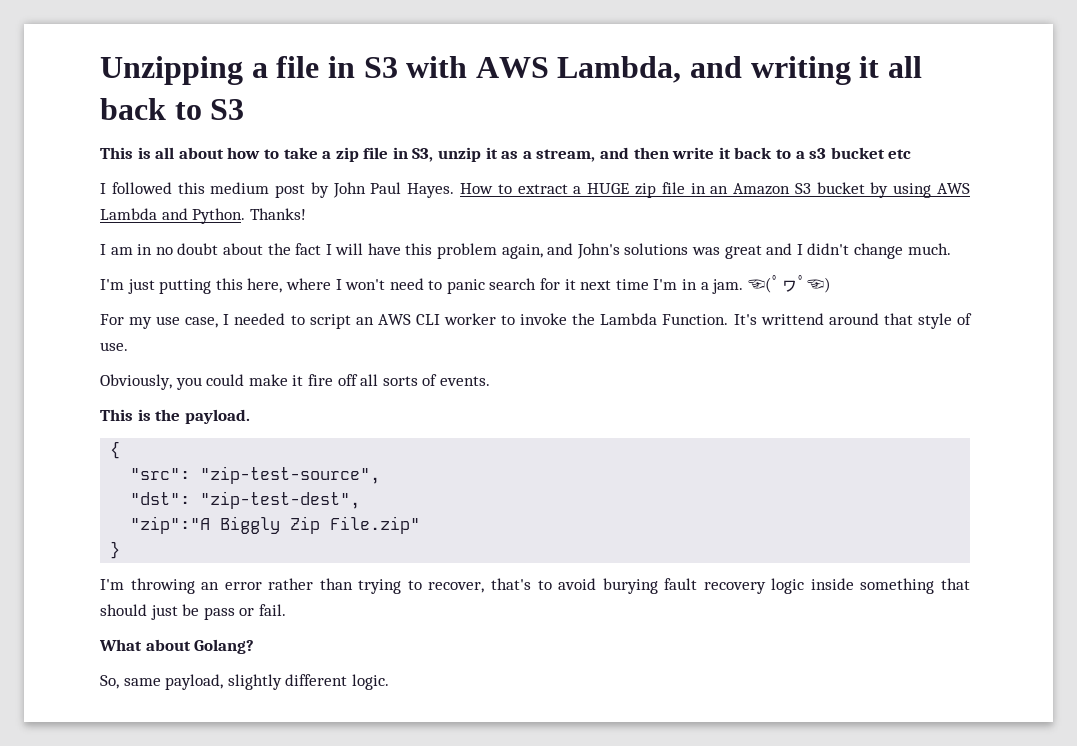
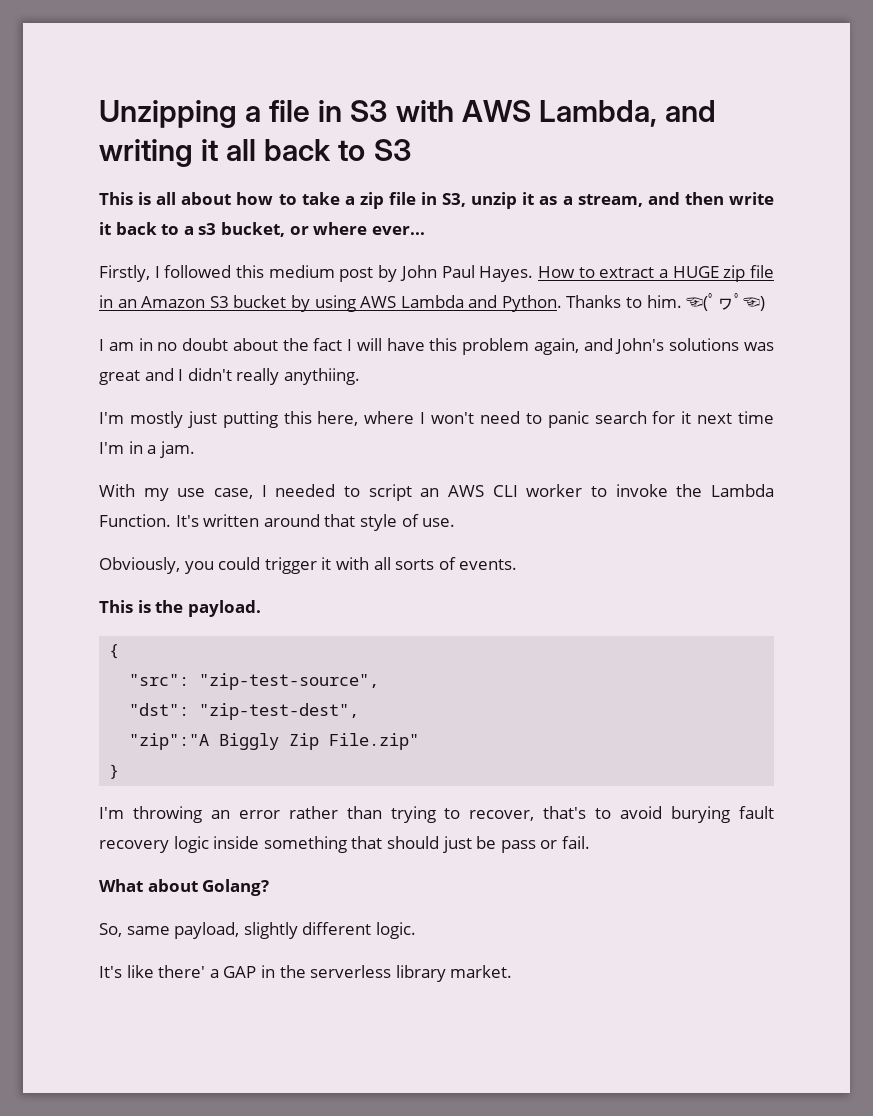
- This is all about how to take a zip file in S3, unzip it as a stream, and then write it back to a s3 bucket etc
- I followed this medium post by John Paul Hayes.
+ This is all about how to take a zip file in S3, unzip it as a stream, and then write it back to a s3 bucket, or where ever...
+ Firstly, I followed this medium post by John Paul Hayes.
- Thanks!
+ Thanks to him. ☜(ﾟヮﾟ☜)
- I am in no doubt about the fact I will have this problem again, and John's solutions was great and I didn't change much.
- I'm just putting this here, where I won't need to panic search for it next time I'm in a jam. ☜(ﾟヮﾟ☜)
- For my use case, I needed to script an AWS CLI worker to invoke the Lambda Function.
+ I am in no doubt about the fact I will have this problem again, and John's solutions was great and I didn't really anythiing.
+ I'm mostly just putting this here, where I won't need to panic search for it next time I'm in a jam.
+ With my use case, I needed to script an AWS CLI worker to invoke the Lambda Function.
- It's writtend around that style of use.
+ It's written around that style of use.
- Obviously, you could make it fire off all sorts of events.
+ Obviously, you could trigger it with all sorts of events.
+ It's like there' a GAP in the serverless library market.

